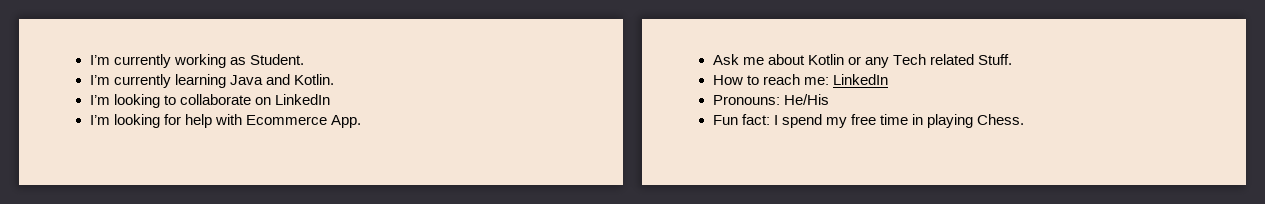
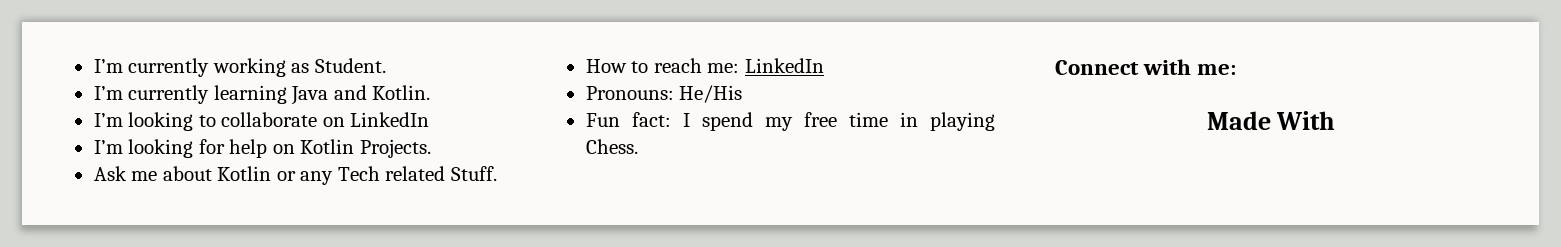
- I’m looking for help with Ecommerce App.
+ I’m looking for help on Kotlin Projects.
+ Connect with me:
+ Made With

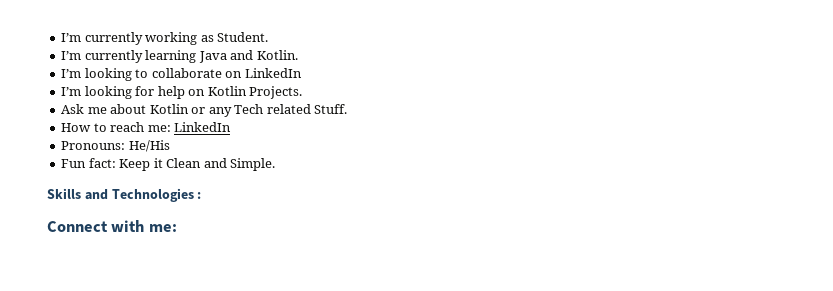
- Fun fact: I spend my free time in playing Chess.
+ Fun fact: Keep it Clean and Simple.
+ Skills and Technologies :
- Made With

